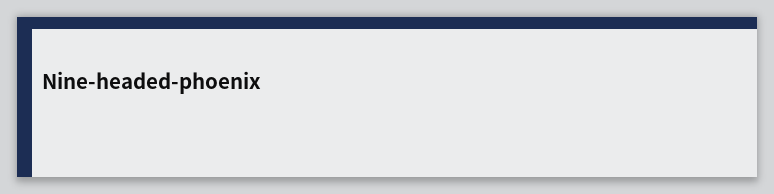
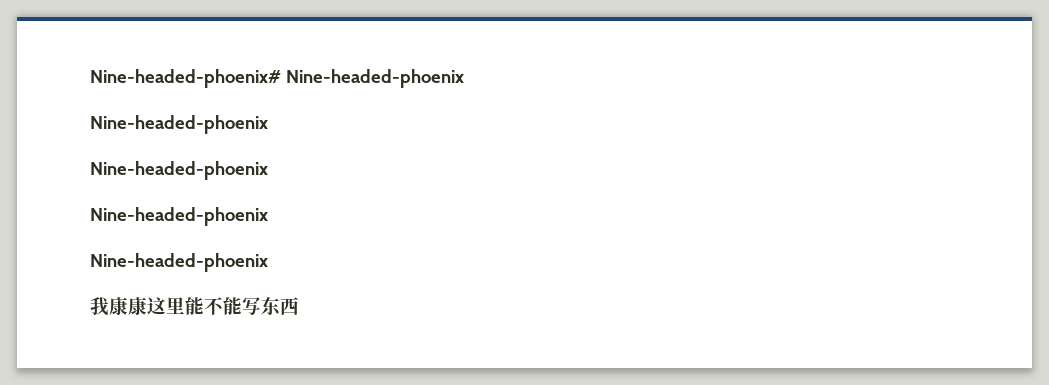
+ Nine-headed-phoenix# Nine-headed-phoenix
  Nine-headed-phoenix
+ Nine-headed-phoenix
+ Nine-headed-phoenix
+ Nine-headed-phoenix
+ 我康康这里能不能写东西

